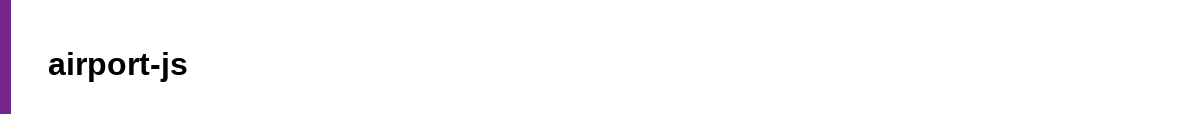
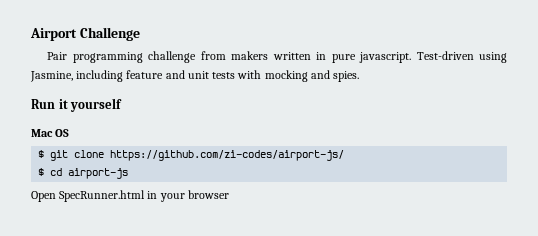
- airport-js
+ Airport Challenge
+ Pair programming challenge from makers written in pure javascript. Test-driven using Jasmine, including feature and unit tests with mocking and spies.
+ Run it yourself
+ Mac OS
+ $ git clone https://github.com/zi-codes/airport-js/
+ $ cd airport-js
+ Open SpecRunner.html in your browser

